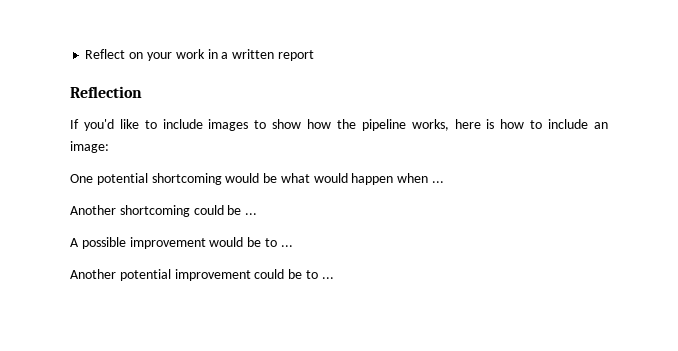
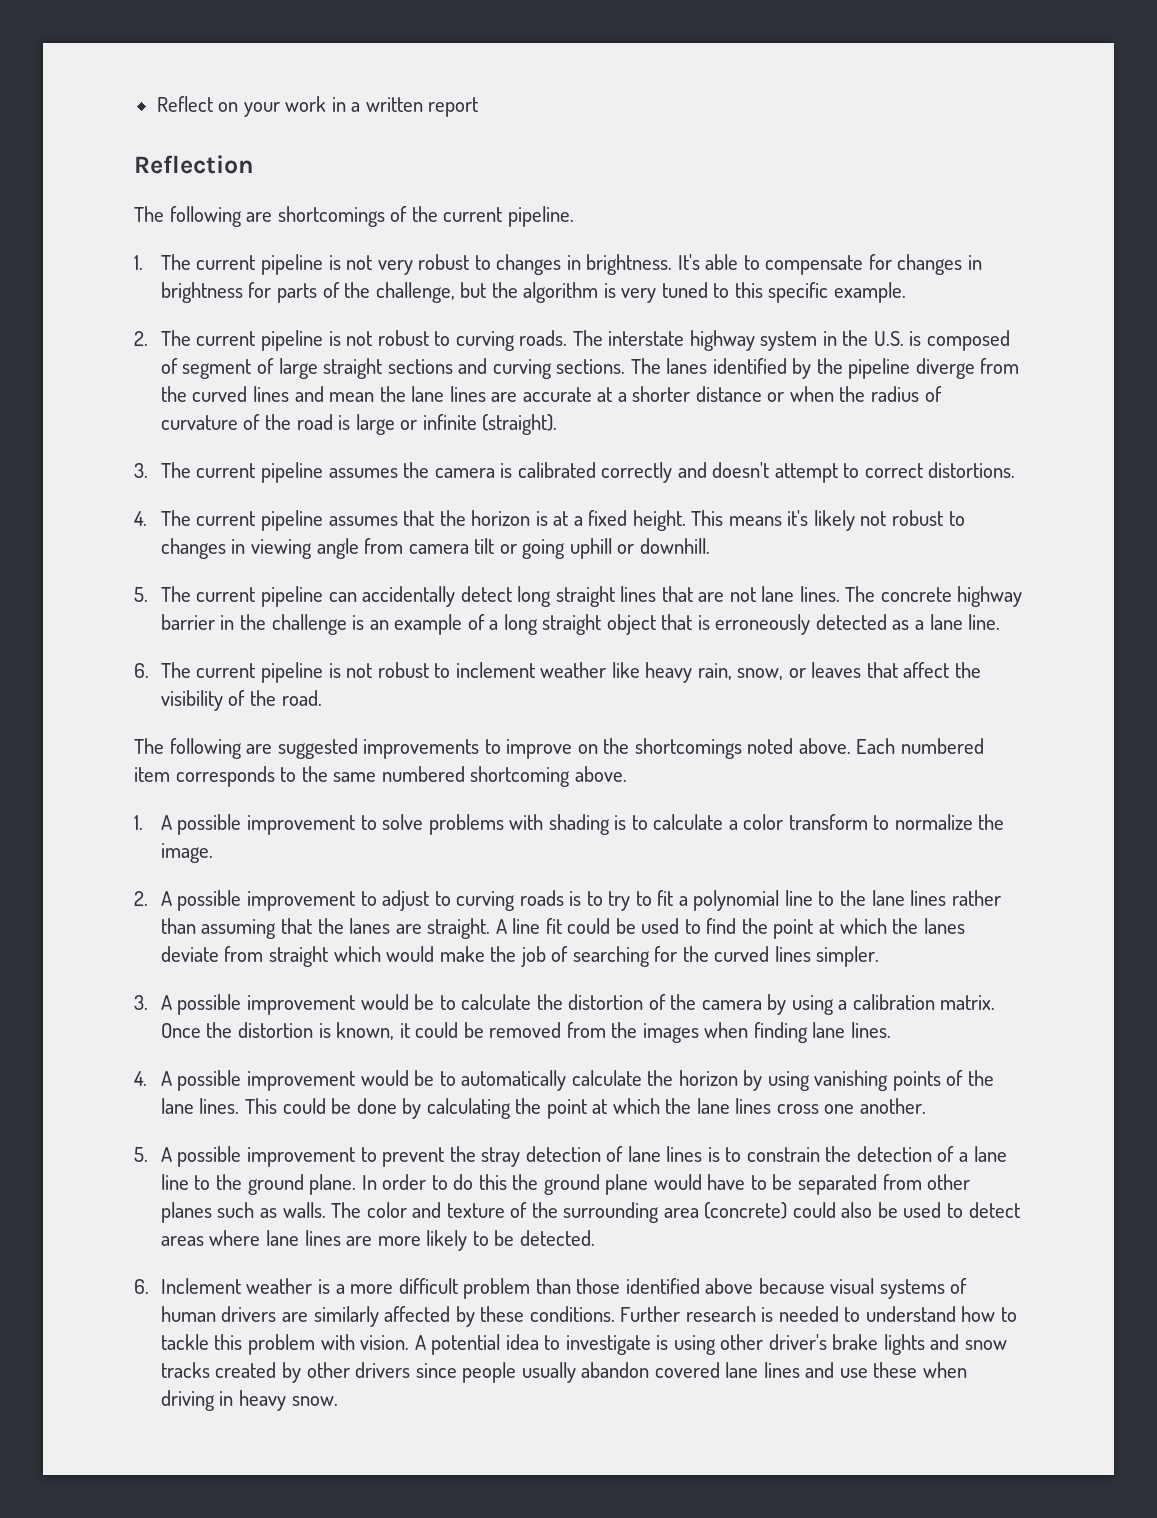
- If you'd like to include images to show how the pipeline works, here is how to include an image:
- One potential shortcoming would be what would happen when ...
- Another shortcoming could be ...
- A possible improvement would be to ...
- Another potential improvement could be to ...
+ The following are shortcomings of the current pipeline.
+ 1. The current pipeline is not very robust to changes in brightness. It's able to compensate for changes in brightness for parts of the challenge, but the algorithm is very tuned to this specific example.
+ 2. The current pipeline is not robust to curving roads. The interstate highway system in the U.S. is composed of segment of large straight sections and curving sections. The lanes identified by the pipeline diverge from the curved lines and mean the lane lines are accurate at a shorter distance or when the radius of curvature of the road is large or infinite (straight).
+ 3. The current pipeline assumes the camera is calibrated correctly and doesn't attempt to correct distortions.
+ 4. The current pipeline assumes that the horizon is at a fixed height. This means it's likely not robust to changes in viewing angle from camera tilt or going uphill or downhill.
+ 5. The current pipeline can accidentally detect long straight lines that are not lane lines. The concrete highway barrier in the challenge is an example of a long straight object that is erroneously detected as a lane line.
+ 6. The current pipeline is not robust to inclement weather like heavy rain, snow, or leaves that affect the visibility of the road.
+ The following are suggested improvements to improve on the shortcomings noted above. Each numbered item corresponds to the same numbered shortcoming above.
+ 1. A possible improvement to solve problems with shading is to calculate a color transform to normalize the image.
+ 2. A possible improvement to adjust to curving roads is to try to fit a polynomial line to the lane lines rather than assuming that the lanes are straight. A line fit could be used to find the point at which the lanes deviate from straight which would make the job of searching for the curved lines simpler.
+ 3. A possible improvement would be to calculate the distortion of the camera by using a calibration matrix. Once the distortion is known, it could be removed from the images when finding lane lines.
+ 4. A possible improvement would be to automatically calculate the horizon by using vanishing points of the lane lines. This could be done by calculating the point at which the lane lines cross one another.
+ 5. A possible improvement to prevent the stray detection of lane lines is to constrain the detection of a lane line to the ground plane. In order to do this the ground plane would have to be separated from other planes such as walls. The color and texture of the surrounding area (concrete) could also be used to detect areas where lane lines are more likely to be detected.
+ 6. Inclement weather is a more difficult problem than those identified above because visual systems of human drivers are similarly affected by these conditions. Further research is needed to understand how to tackle this problem with vision. A potential idea to investigate is using other driver's brake lights and snow tracks created by other drivers since people usually abandon covered lane lines and use these when driving in heavy snow.

